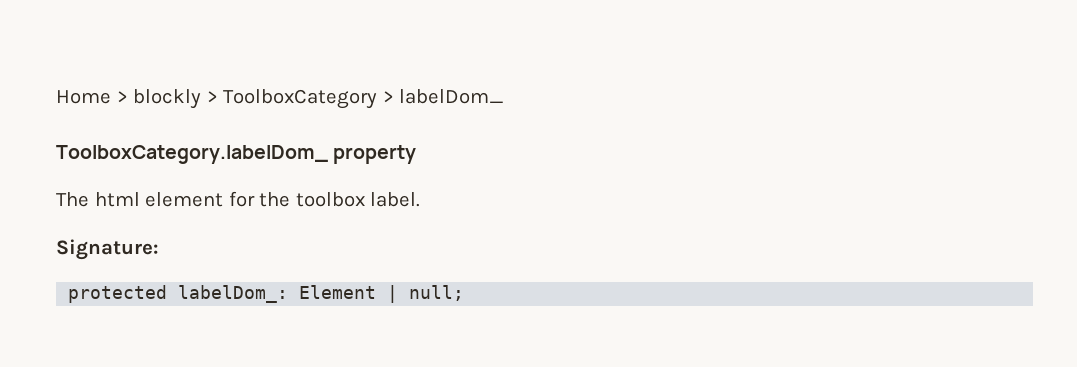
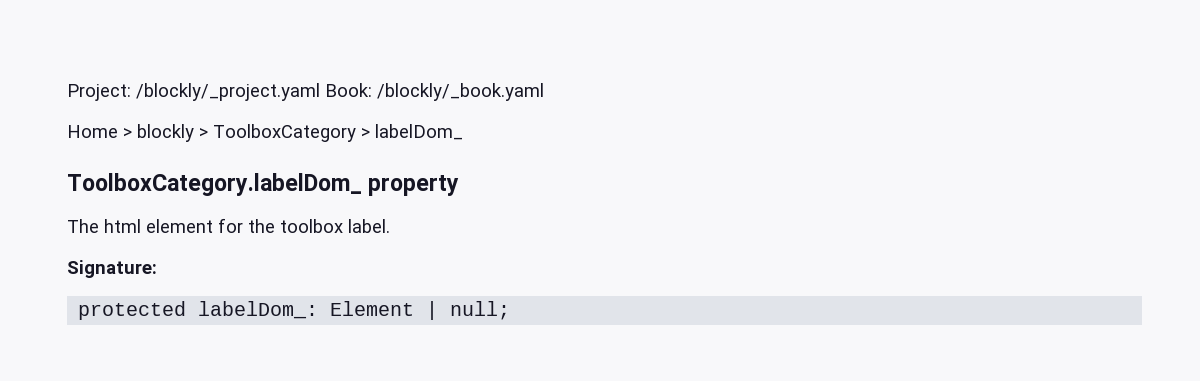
+ Project: /blockly/_project.yaml Book: /blockly/_book.yaml

